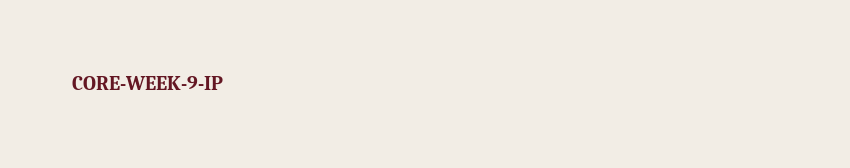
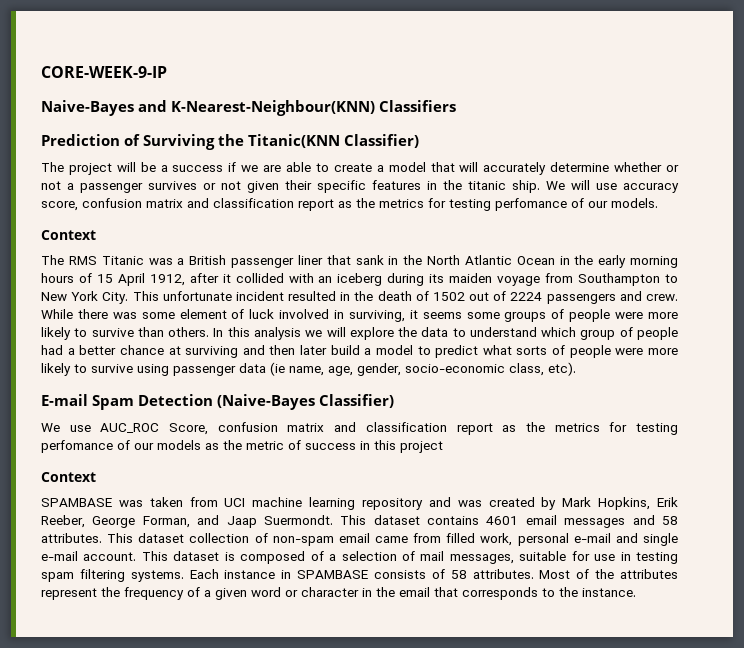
+ Naive-Bayes and K-Nearest-Neighbour(KNN) Classifiers
+ Prediction of Surviving the Titanic(KNN Classifier)
+ The project will be a success if we are able to create a model that will accurately determine whether or not a passenger survives or not given their specific features in the titanic ship. We will use accuracy score, confusion matrix and classification report as the metrics for testing perfomance of our models.
+ Context
+ The RMS Titanic was a British passenger liner that sank in the North Atlantic Ocean in the early morning hours of 15 April 1912, after it collided with an iceberg during its maiden voyage from Southampton to New York City. This unfortunate incident resulted in the death of 1502 out of 2224 passengers and crew. While there was some element of luck involved in surviving, it seems some groups of people were more likely to survive than others. In this analysis we will explore the data to understand which group of people had a better chance at surviving and then later build a model to predict what sorts of people were more likely to survive using passenger data (ie name, age, gender, socio-economic class, etc).
+ E-mail Spam Detection (Naive-Bayes Classifier)
+ We use AUC_ROC Score, confusion matrix and classification report as the metrics for testing perfomance of our models as the metric of success in this project
+ Context
+ SPAMBASE was taken from UCI machine learning repository and was created by Mark Hopkins, Erik Reeber, George Forman, and Jaap Suermondt. This dataset contains 4601 email messages and 58 attributes. This dataset collection of non-spam email came from filled work, personal e-mail and single e-mail account. This dataset is composed of a selection of mail messages, suitable for use in testing spam filtering systems. Each instance in SPAMBASE consists of 58 attributes. Most of the attributes represent the frequency of a given word or character in the email that corresponds to the instance.

